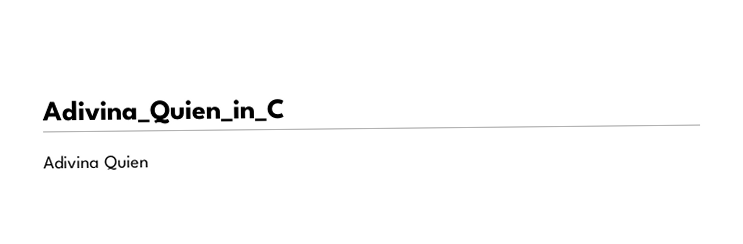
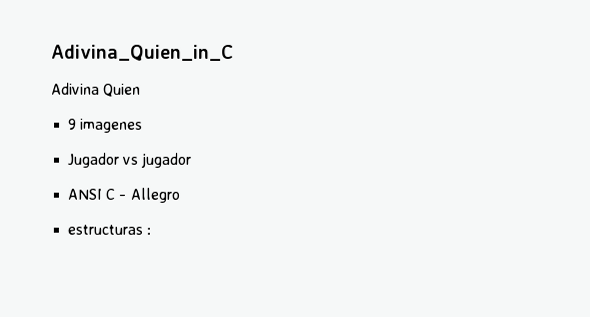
+ 9 imagenes
+ Jugador vs jugador
+ ANSI C - Allegro
+ estructuras :

